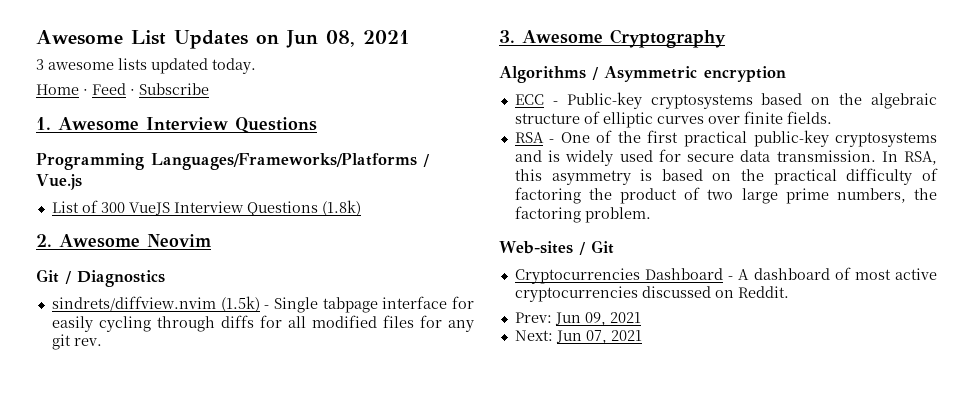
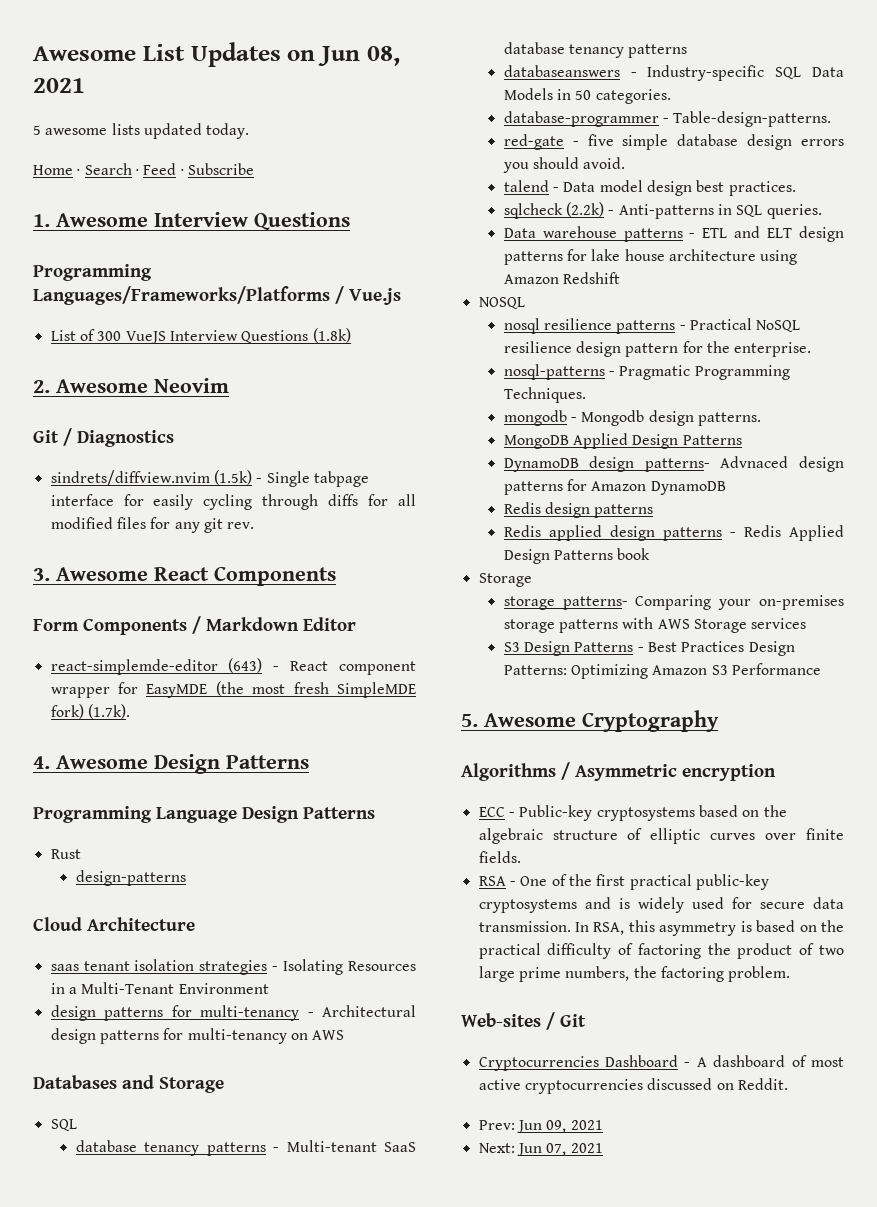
- 3 awesome lists updated today.
+ 5 awesome lists updated today.
- Home · Feed · Subscribe
+ Home · Search · Feed · Subscribe
- 3. Awesome Cryptography
+ 3. Awesome React Components
+ Form Components / Markdown Editor
+ react-simplemde-editor (643) - React component wrapper for EasyMDE (the most fresh SimpleMDE fork) (1.7k).
+ 4. Awesome Design Patterns
+ Programming Language Design Patterns
+ Rust
+ design-patterns
+ Cloud Architecture
+ saas tenant isolation strategies - Isolating Resources in a Multi-Tenant Environment
+ design patterns for multi-tenancy - Architectural design patterns for multi-tenancy on AWS
+ Databases and Storage
+ SQL
+ database tenancy patterns - Multi-tenant SaaS database tenancy patterns
+ databaseanswers - Industry-specific SQL Data Models in 50 categories.
+ database-programmer - Table-design-patterns.
+ red-gate - five simple database design errors you should avoid.
+ talend - Data model design best practices.
+ sqlcheck (2.2k) - Anti-patterns in SQL queries.
+ Data warehouse patterns - ETL and ELT design patterns for lake house architecture using Amazon Redshift
+ NOSQL
+ nosql resilience patterns - Practical NoSQL resilience design pattern for the enterprise.
+ nosql-patterns - Pragmatic Programming Techniques.
+ mongodb - Mongodb design patterns.
+ MongoDB Applied Design Patterns
+ DynamoDB design patterns- Advnaced design patterns for Amazon DynamoDB
+ Redis design patterns
+ Redis applied design patterns - Redis Applied Design Patterns book
+ Storage
+ storage patterns- Comparing your on-premises storage patterns with AWS Storage services
+ S3 Design Patterns - Best Practices Design Patterns: Optimizing Amazon S3 Performance
+ 5. Awesome Cryptography

